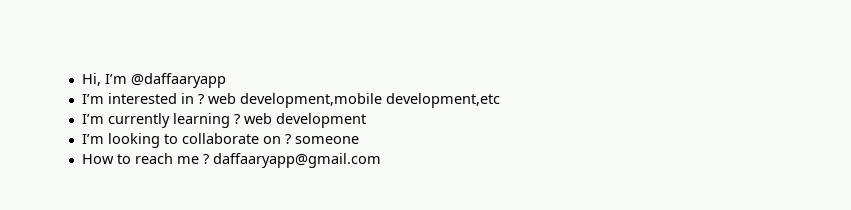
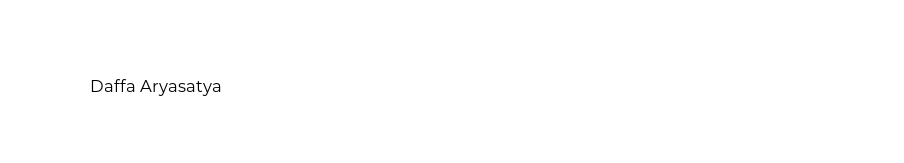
- Hi, I’m @daffaaryapp
- I’m interested in ? web development,mobile development,etc
- I’m currently learning ? web development
- I’m looking to collaborate on ? someone
- How to reach me ? daffaaryapp@gmail.com
+ Daffa Aryasatya

